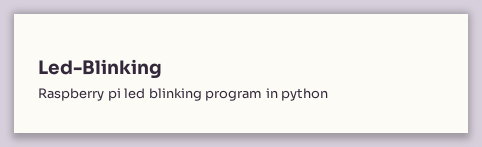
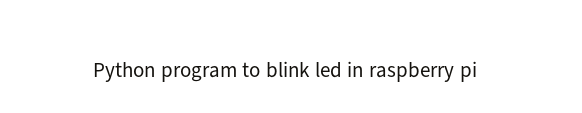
- Led-Blinking
- Raspberry pi led blinking program in python
+ Python program to blink led in raspberry pi

